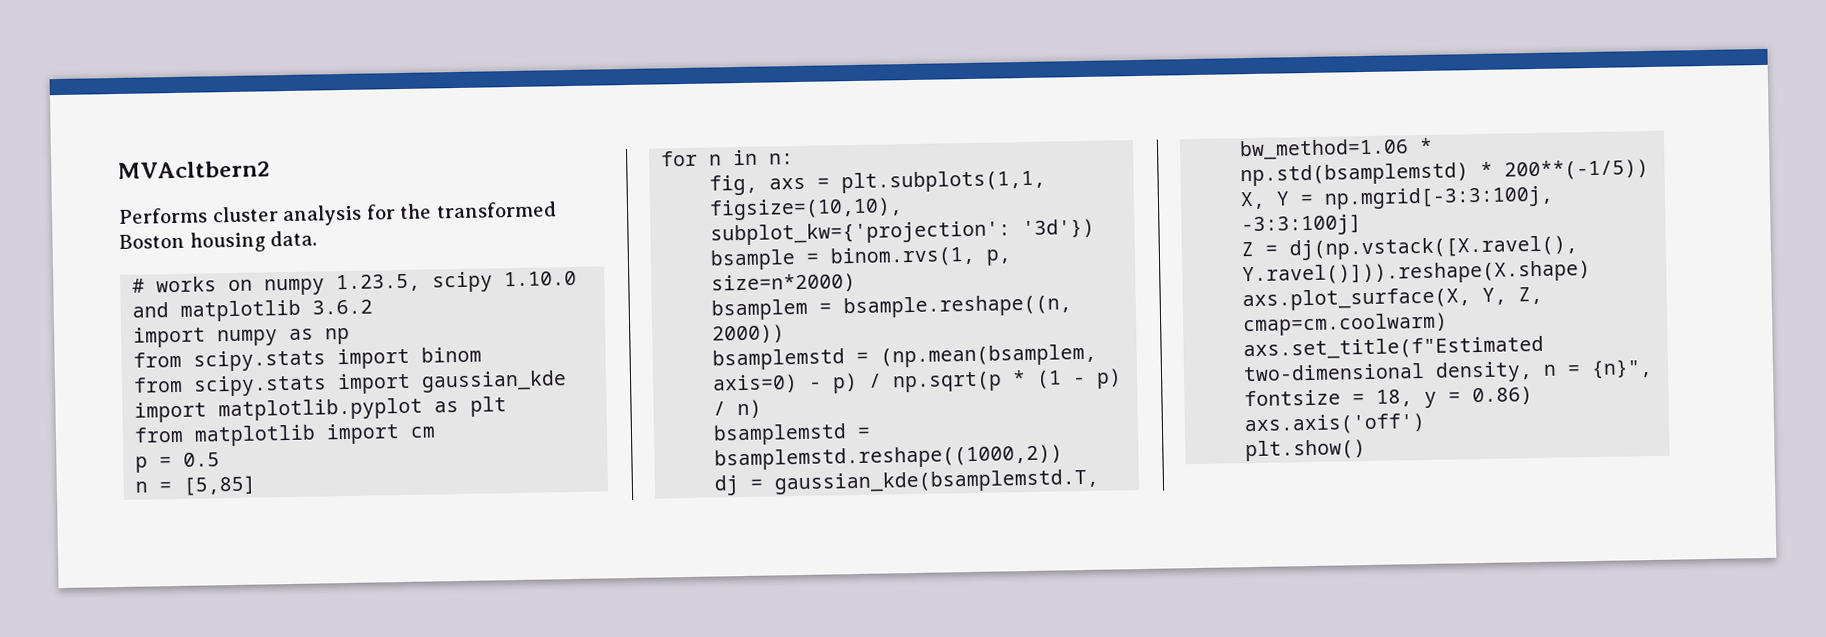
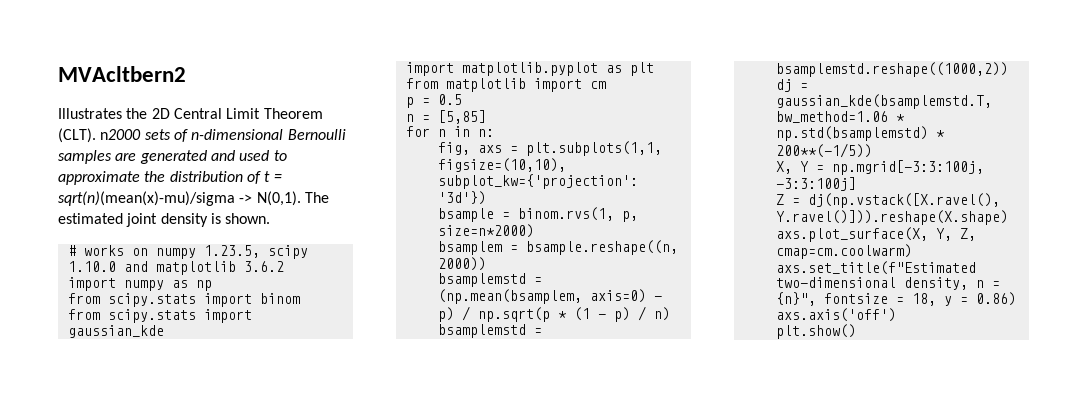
- Performs cluster analysis for the transformed Boston housing data.
+ Illustrates the 2D Central Limit Theorem (CLT). n2000 sets of n-dimensional Bernoulli samples are generated and used to approximate the distribution of t = sqrt(n)(mean(x)-mu)/sigma -> N(0,1). The estimated joint density is shown.

